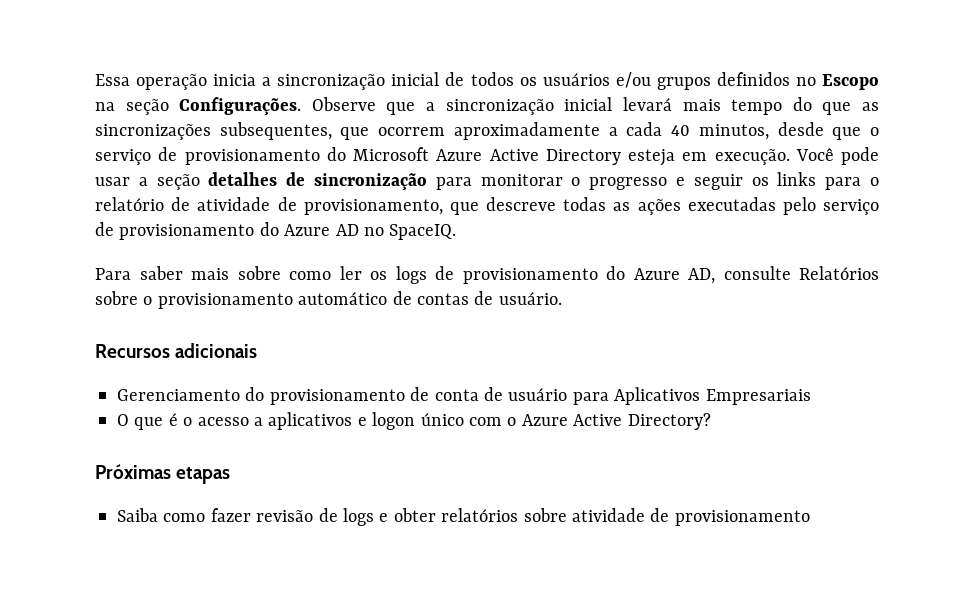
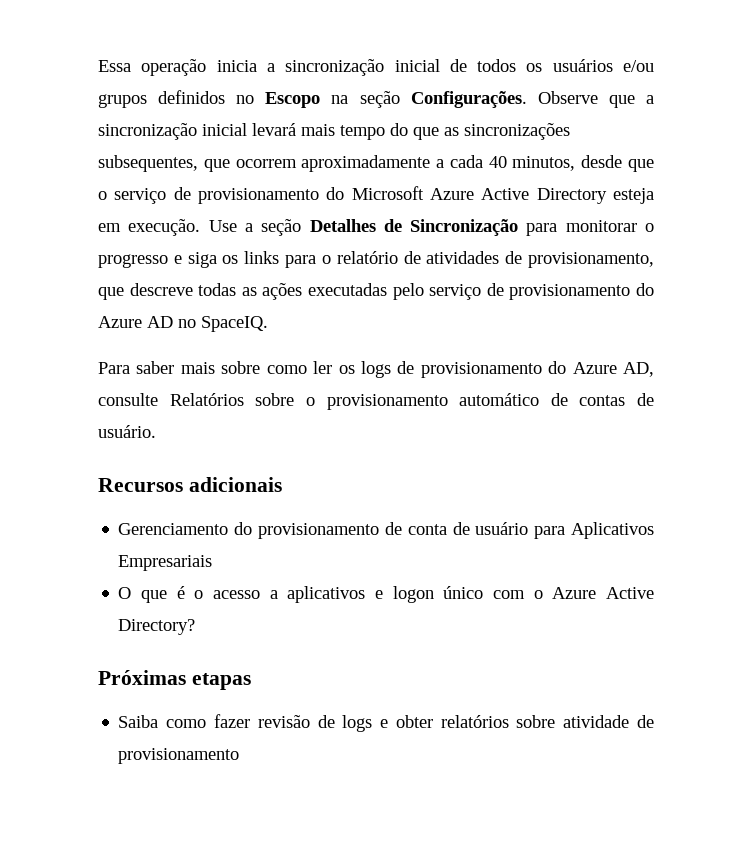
- Você pode usar a seção detalhes de sincronização para monitorar o progresso e seguir os links para o relatório de atividade de provisionamento, que descreve todas as ações executadas pelo serviço de provisionamento do Azure AD no SpaceIQ.
+ Use a seção Detalhes de Sincronização para monitorar o progresso e siga os links para o relatório de atividades de provisionamento, que descreve todas as ações executadas pelo serviço de provisionamento do Azure AD no SpaceIQ.

